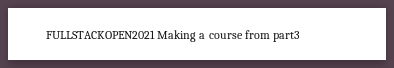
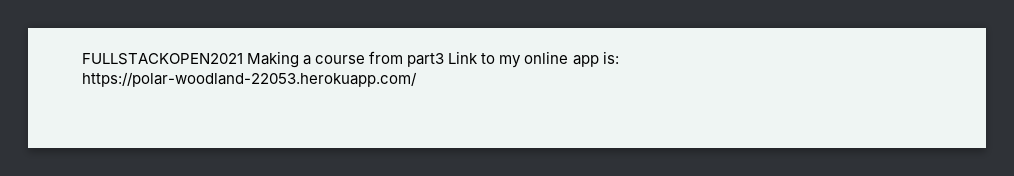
- FULLSTACKOPEN2021 Making a course from part3
+ FULLSTACKOPEN2021 Making a course from part3 Link to my online app is: https://polar-woodland-22053.herokuapp.com/

